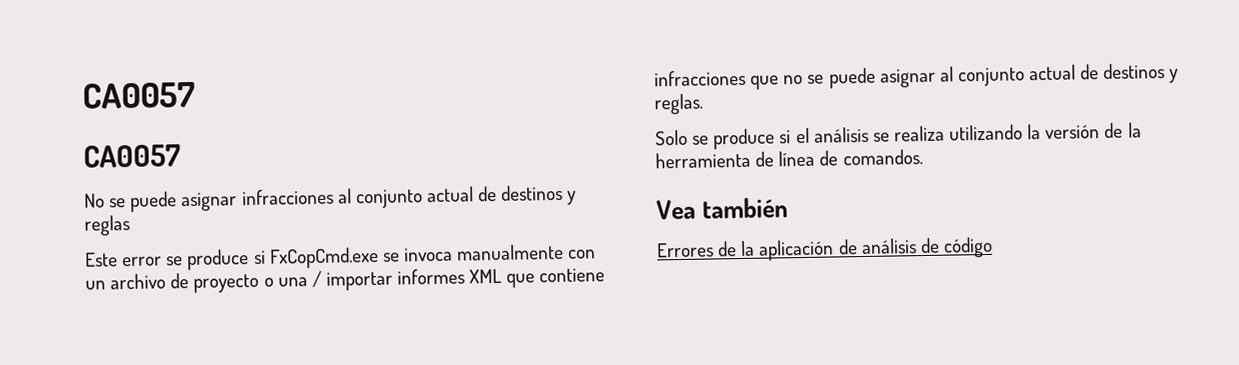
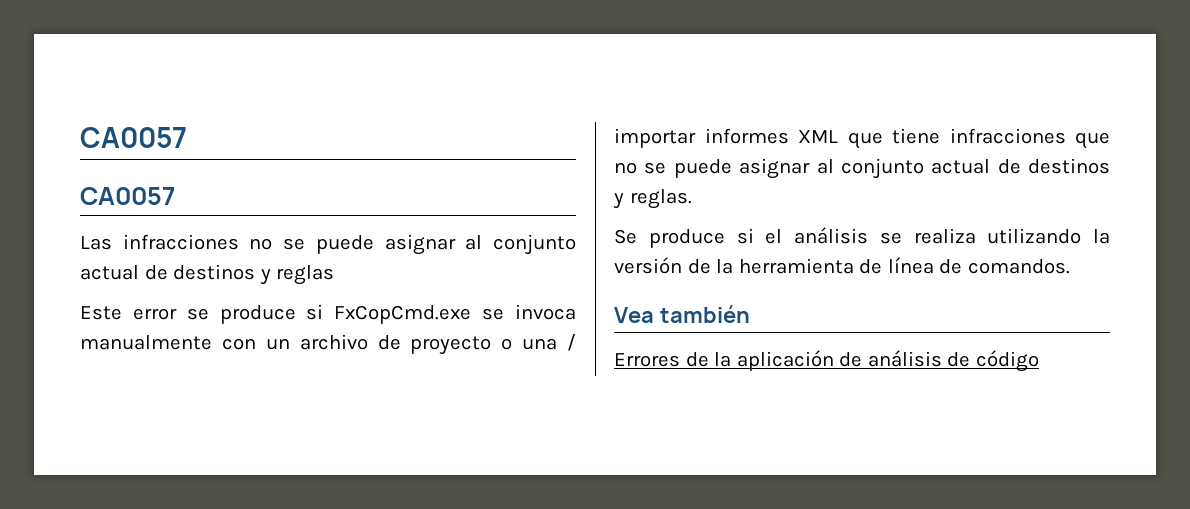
- No se puede asignar infracciones al conjunto actual de destinos y reglas
+ Las infracciones no se puede asignar al conjunto actual de destinos y reglas
- Este error se produce si FxCopCmd.exe se invoca manualmente con un archivo de proyecto o una / importar informes XML que contiene infracciones que no se puede asignar al conjunto actual de destinos y reglas.
+ Este error se produce si FxCopCmd.exe se invoca manualmente con un archivo de proyecto o una / importar informes XML que tiene infracciones que no se puede asignar al conjunto actual de destinos y reglas.
- Solo se produce si el análisis se realiza utilizando la versión de la herramienta de línea de comandos.
+ Se produce si el análisis se realiza utilizando la versión de la herramienta de línea de comandos.

